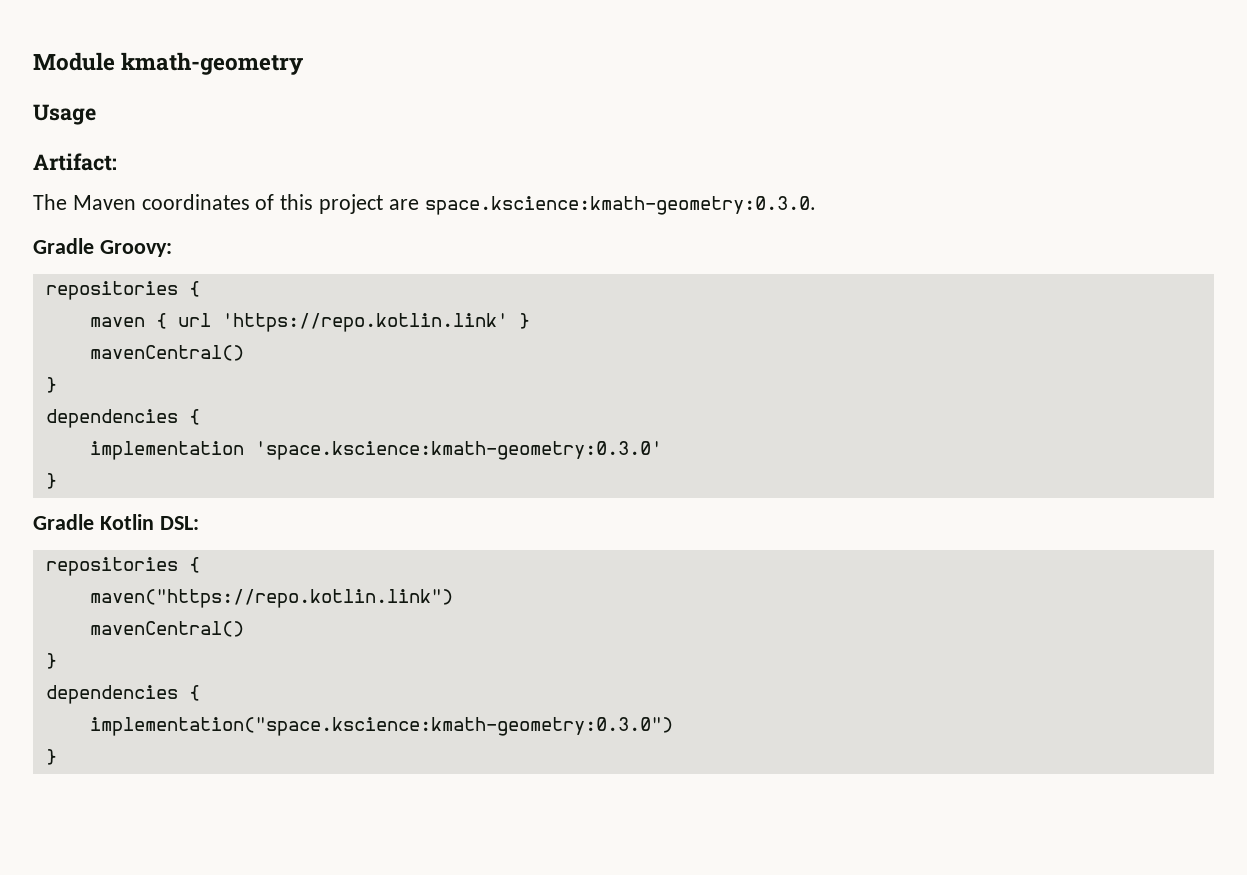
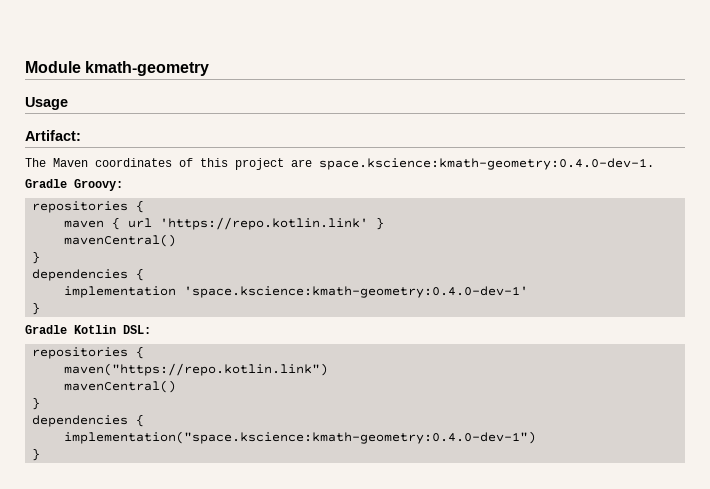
- The Maven coordinates of this project are space.kscience:kmath-geometry:0.3.0.
+ The Maven coordinates of this project are space.kscience:kmath-geometry:0.4.0-dev-1.
- implementation 'space.kscience:kmath-geometry:0.3.0'
+ implementation 'space.kscience:kmath-geometry:0.4.0-dev-1'
- implementation("space.kscience:kmath-geometry:0.3.0")
+ implementation("space.kscience:kmath-geometry:0.4.0-dev-1")

